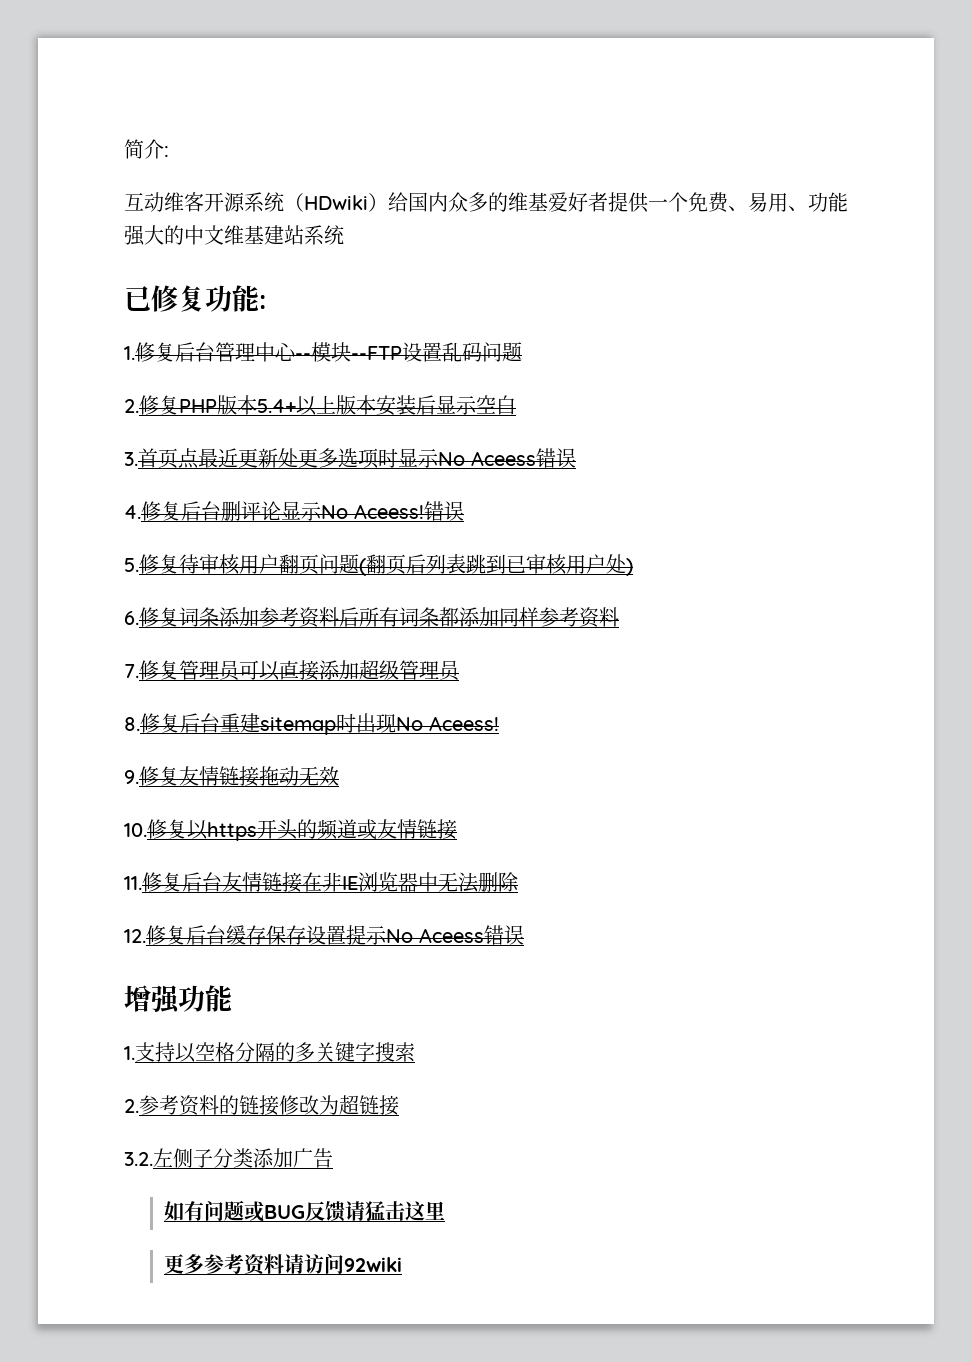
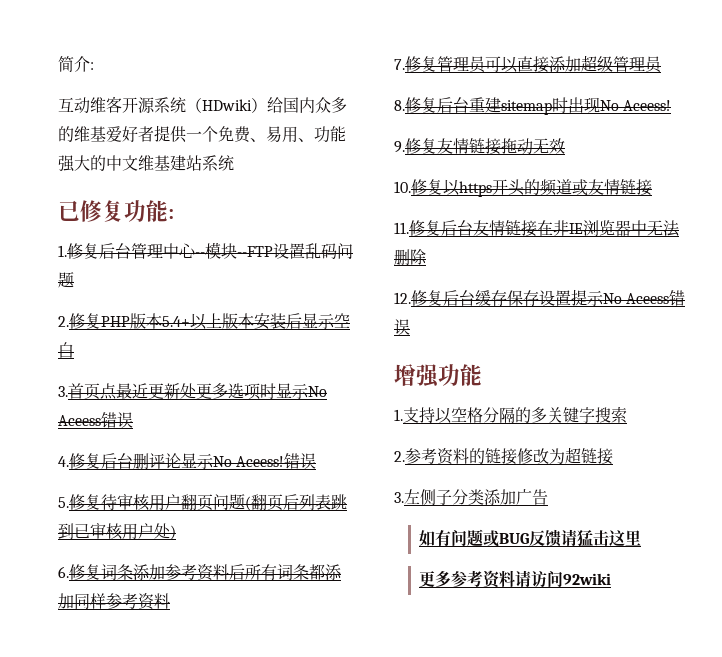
- 3.2.左侧子分类添加广告
+ 3.左侧子分类添加广告

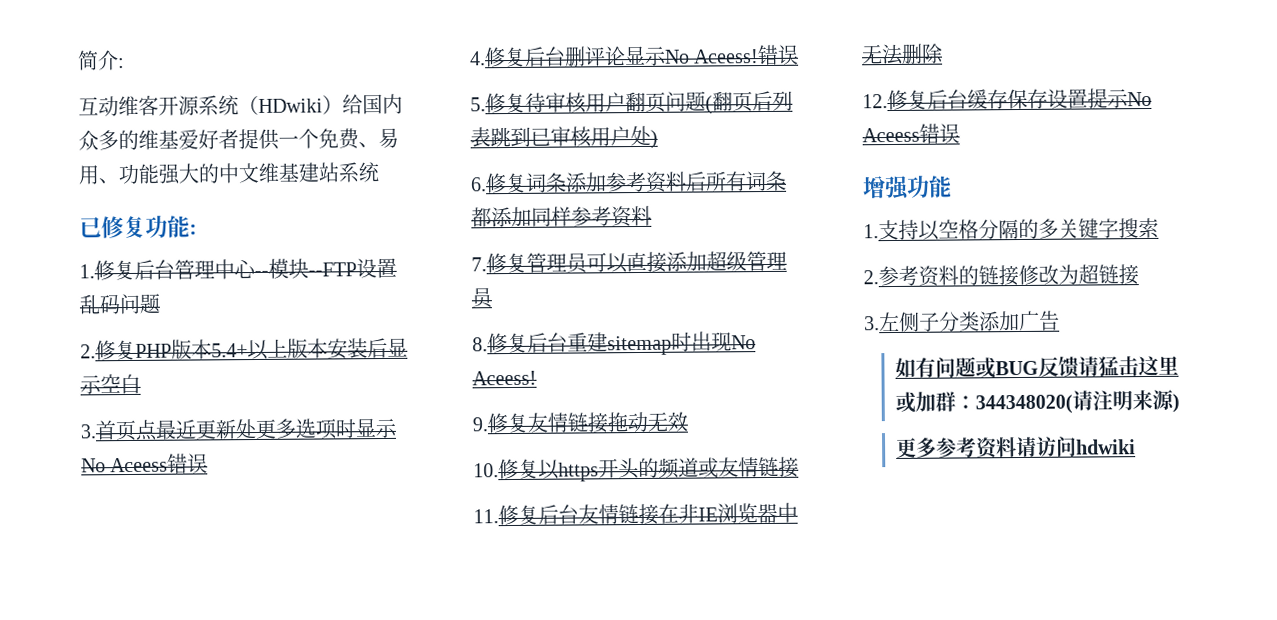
- 如有问题或BUG反馈请猛击这里
+ 如有问题或BUG反馈请猛击这里或加群：344348020(请注明来源)
- 更多参考资料请访问92wiki
+ 更多参考资料请访问hdwiki

